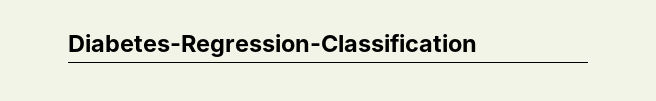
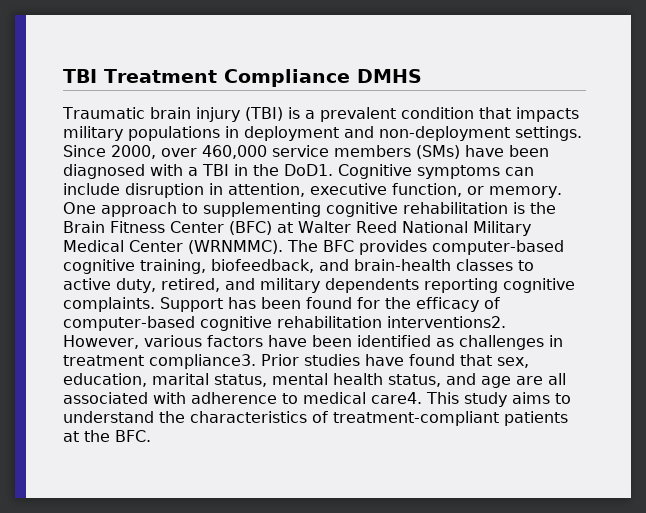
- Diabetes-Regression-Classification
+ TBI Treatment Compliance DMHS
+ Traumatic brain injury (TBI) is a prevalent condition that impacts military populations in deployment and non-deployment settings. Since 2000, over 460,000 service members (SMs) have been diagnosed with a TBI in the DoD1. Cognitive symptoms can include disruption in attention, executive function, or memory. One approach to supplementing cognitive rehabilitation is the Brain Fitness Center (BFC) at Walter Reed National Military Medical Center (WRNMMC). The BFC provides computer-based cognitive training, biofeedback, and brain-health classes to active duty, retired, and military dependents reporting cognitive complaints. Support has been found for the efficacy of computer-based cognitive rehabilitation interventions2. However, various factors have been identified as challenges in treatment compliance3. Prior studies have found that sex, education, marital status, mental health status, and age are all associated with adherence to medical care4. This study aims to understand the characteristics of treatment-compliant patients at the BFC.

